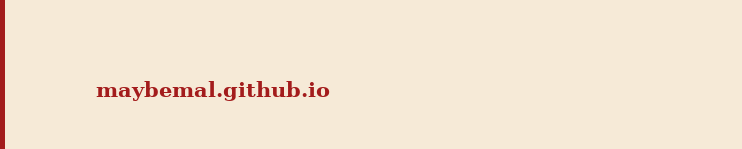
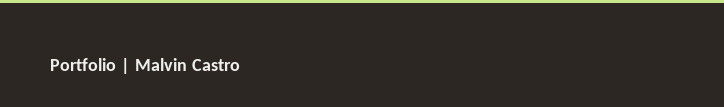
- maybemal.github.io
+ Portfolio | Malvin Castro

